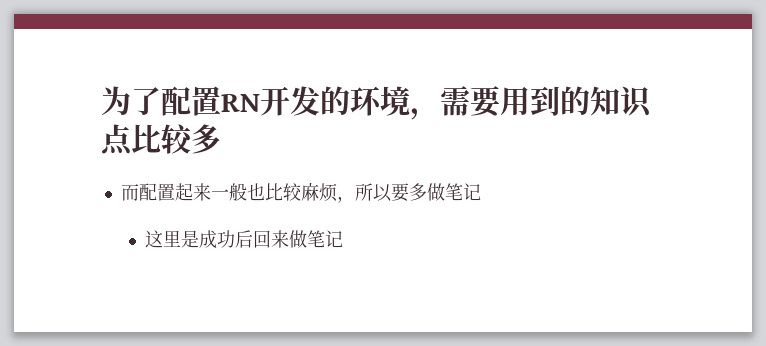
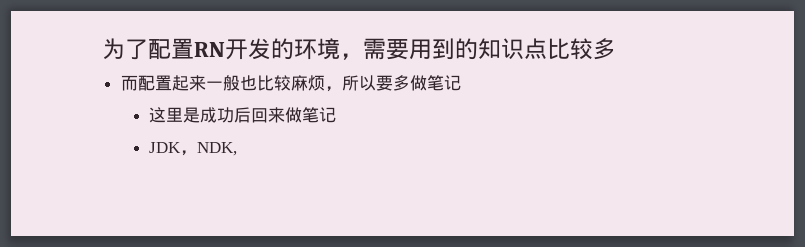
+ JDK，NDK,

